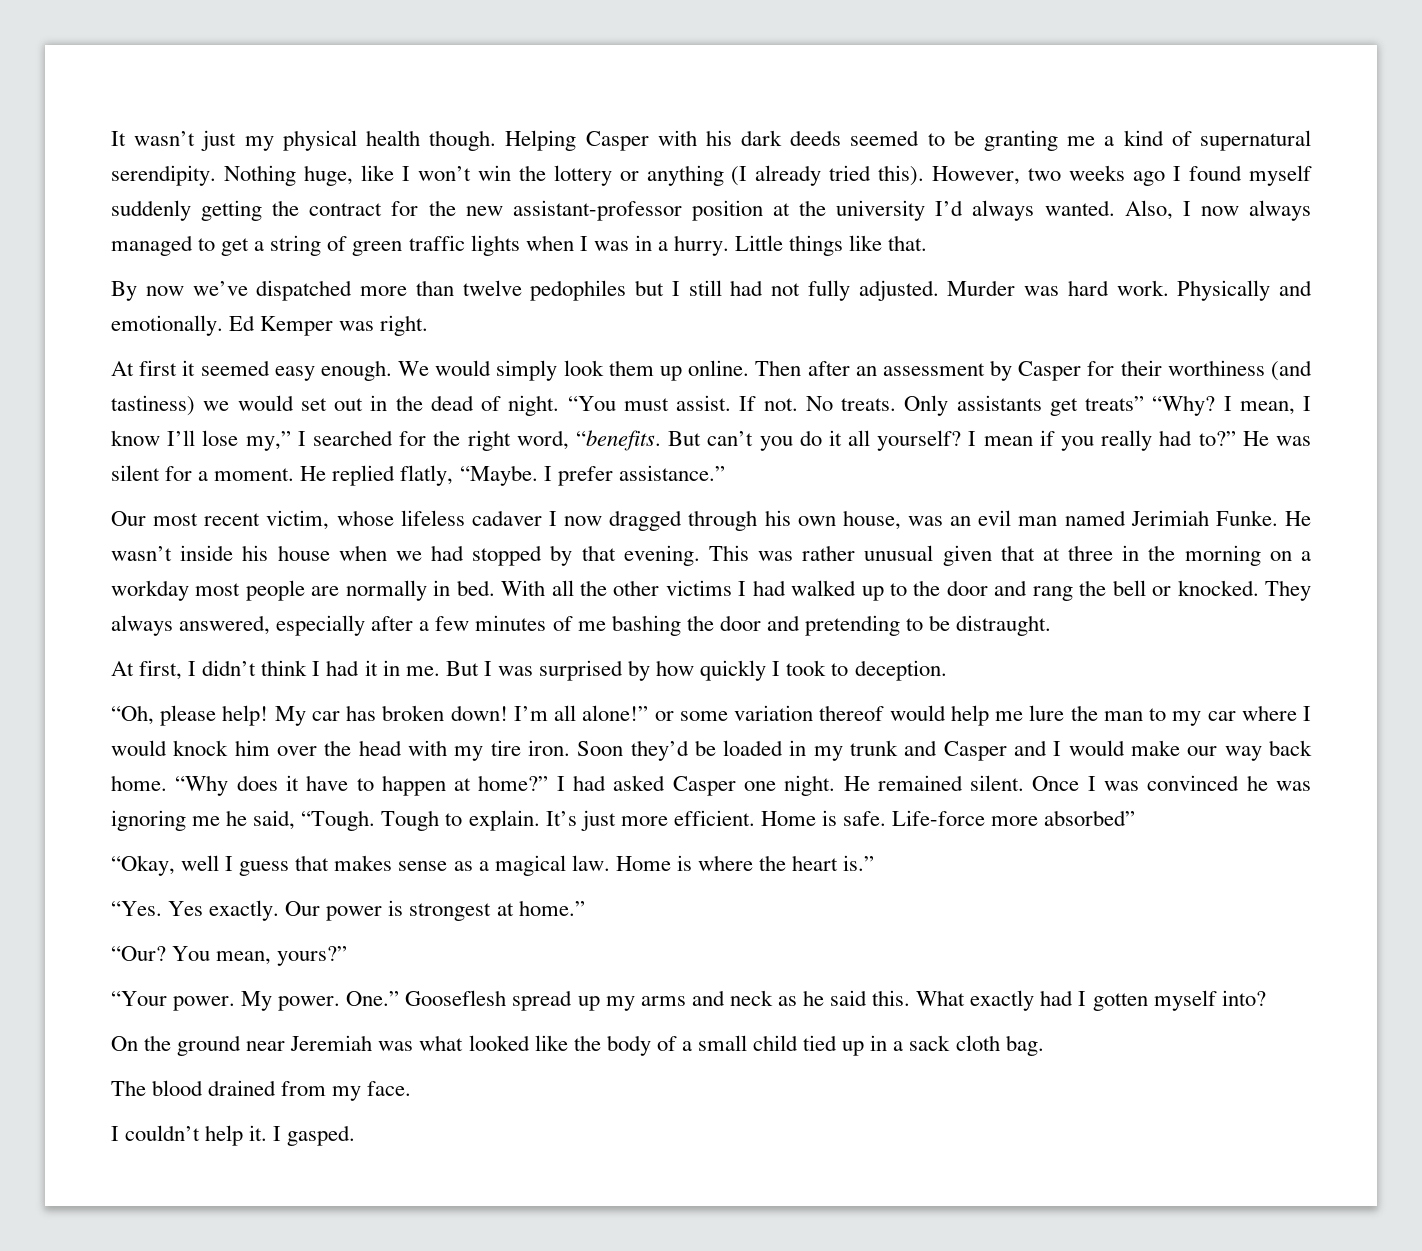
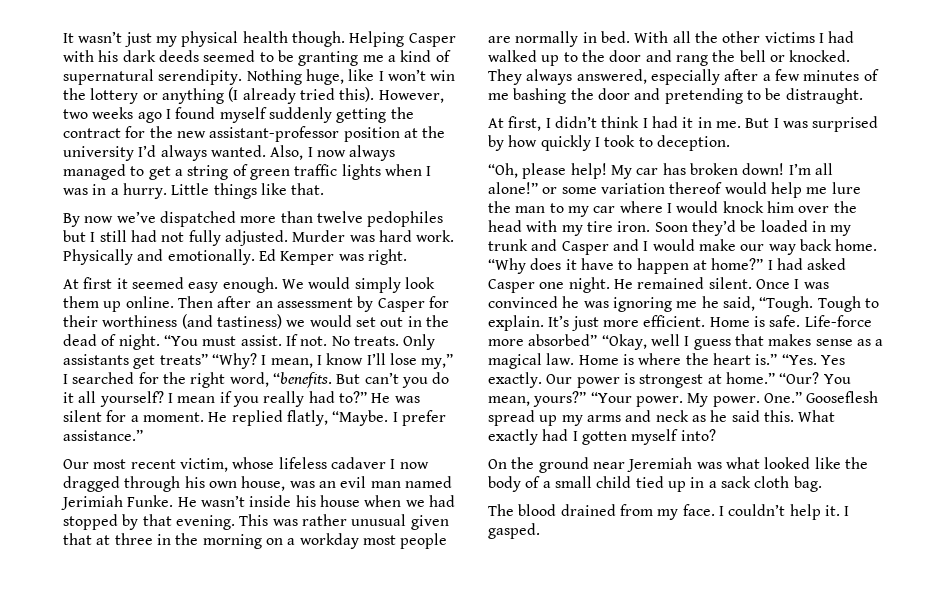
- Life-force more absorbed”
- “Okay, well I guess that makes sense as a magical law.
+ Life-force more absorbed” “Okay, well I guess that makes sense as a magical law.
- Home is where the heart is.”
- “Yes. Yes exactly.
+ Home is where the heart is.” “Yes. Yes exactly.
- Our power is strongest at home.”
- “Our?
+ Our power is strongest at home.” “Our?
- You mean, yours?”
- “Your power.
+ You mean, yours?” “Your power.
- The blood drained from my face.
- I couldn’t help it.
+ The blood drained from my face. I couldn’t help it.

